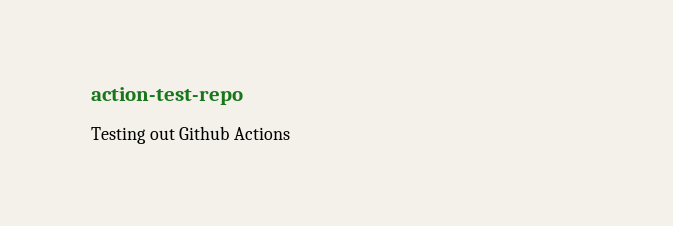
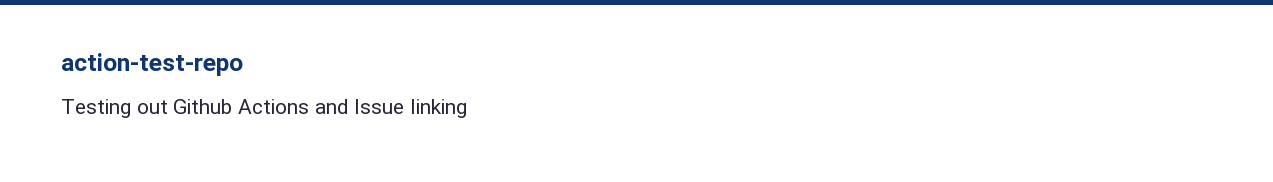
- Testing out Github Actions
+ Testing out Github Actions and Issue linking

